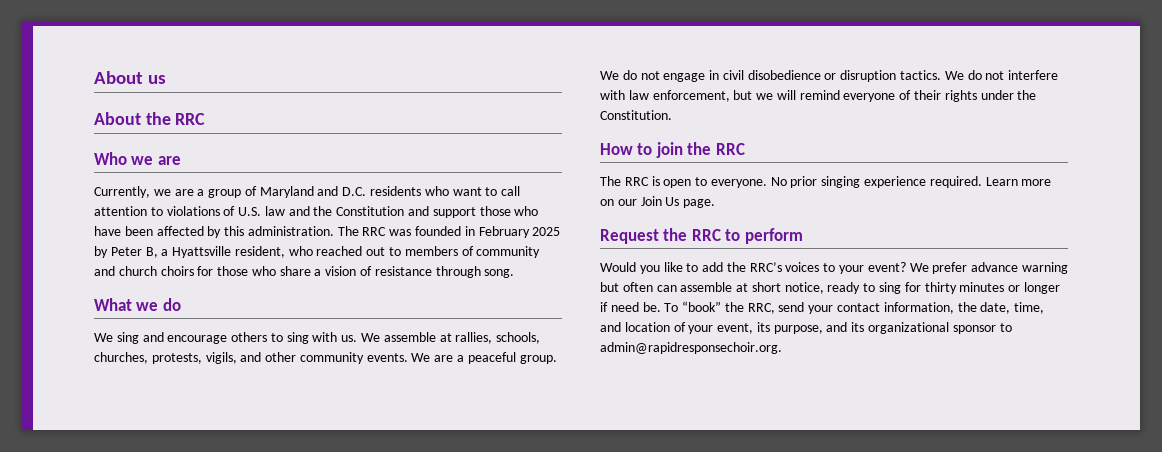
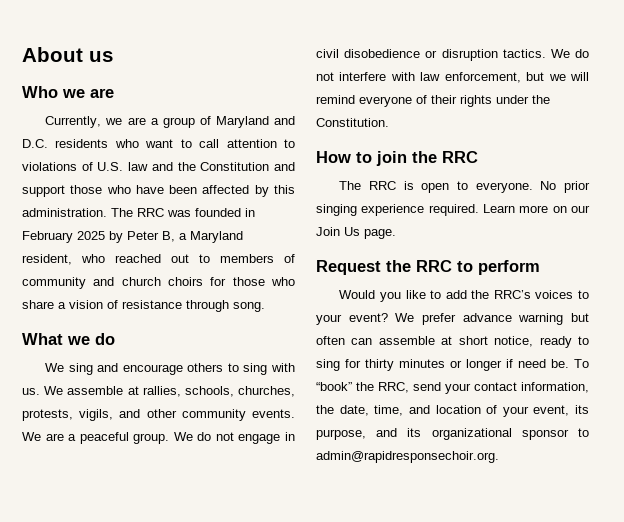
- About the RRC
- The RRC was founded in February 2025 by Peter B, a Hyattsville resident, who reached out to members of community and church choirs for those who share a vision of resistance through song.
+ The RRC was founded in February 2025 by Peter B, a Maryland resident, who reached out to members of community and church choirs for those who share a vision of resistance through song.

